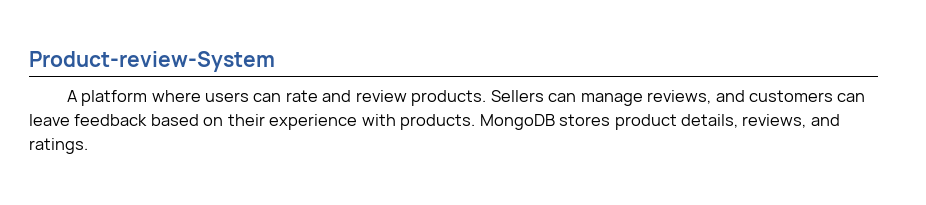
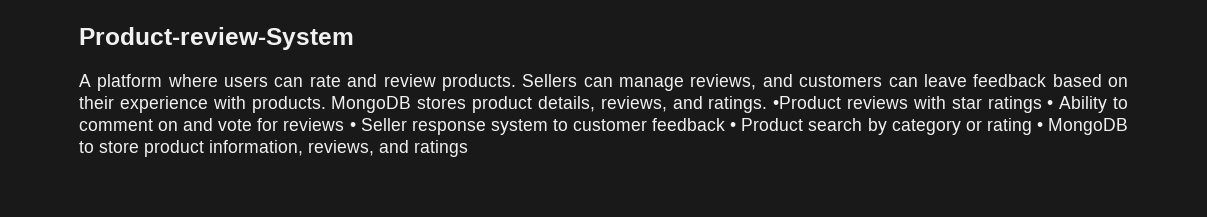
+ •Product reviews with star ratings • Ability to comment on and vote for reviews • Seller response system to customer feedback • Product search by category or rating • MongoDB to store product information, reviews, and ratings

